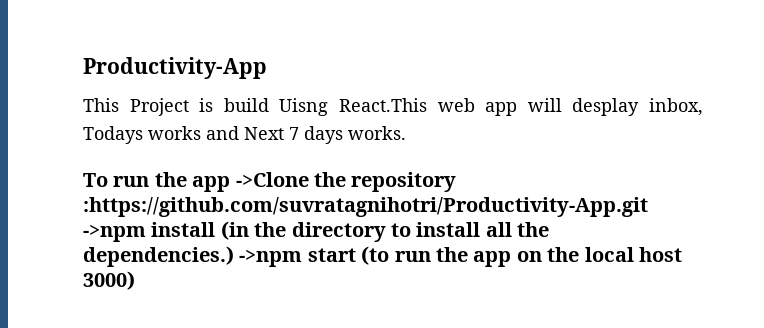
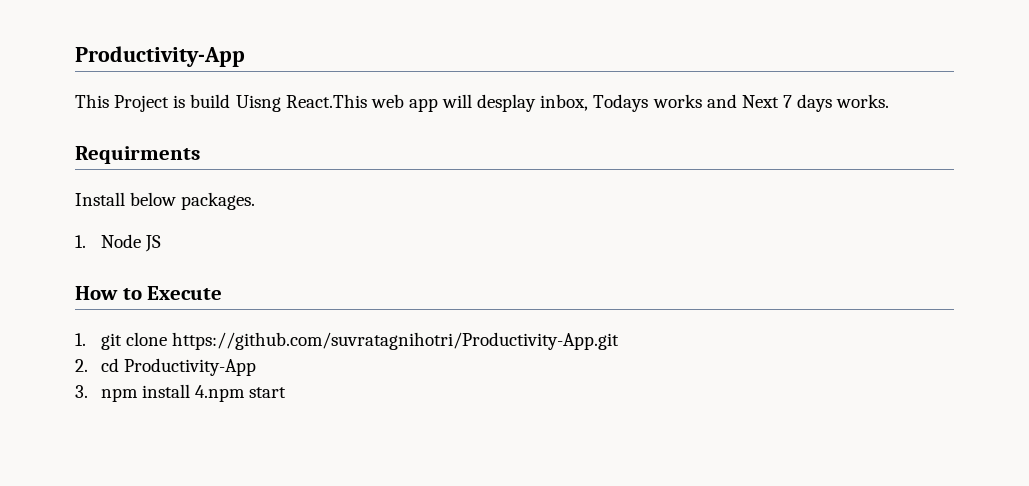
- To run the app ->Clone the repository :https://github.com/suvratagnihotri/Productivity-App.git ->npm install (in the directory to install all the dependencies.) ->npm start (to run the app on the local host 3000)
+ Requirments
+ Install below packages.
+ 1. Node JS
+ How to Execute
+ 1. git clone https://github.com/suvratagnihotri/Productivity-App.git
+ 2. cd Productivity-App
+ 3. npm install 4.npm start

